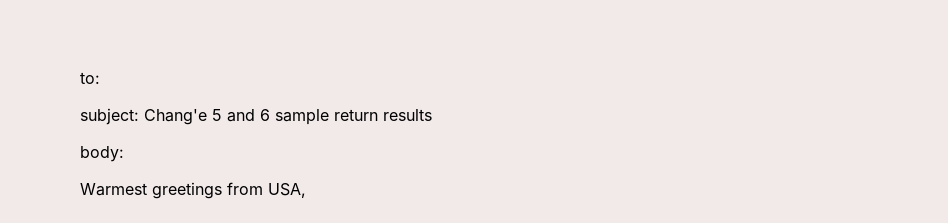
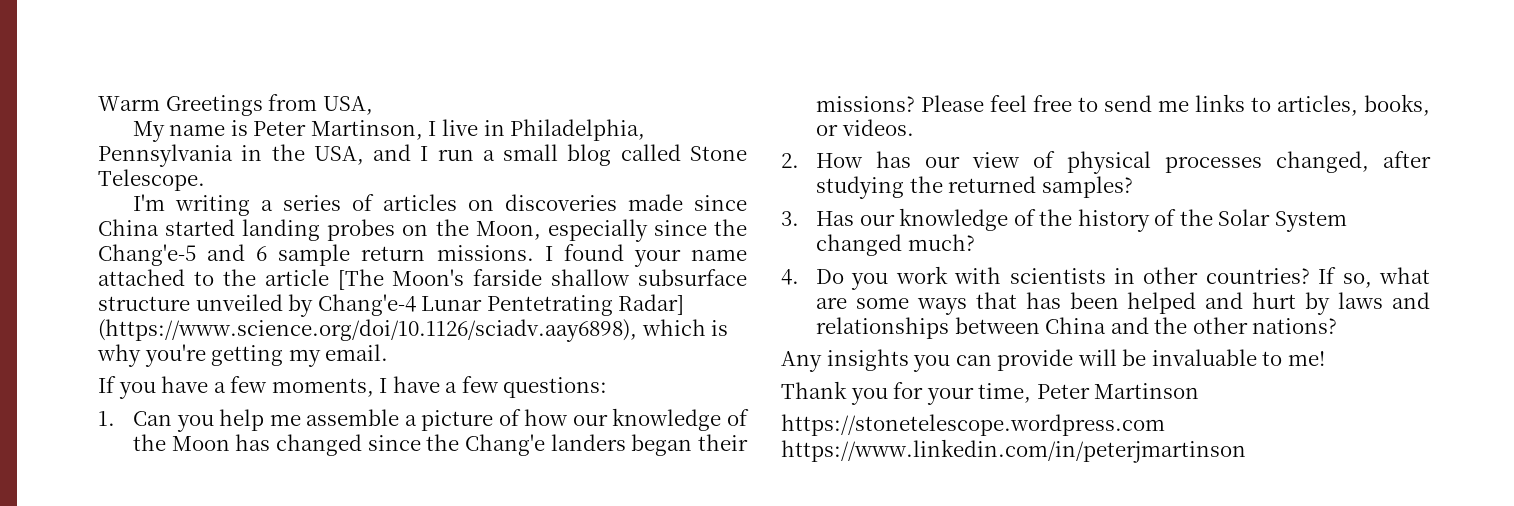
- to:
- subject: Chang'e 5 and 6 sample return results
- body:
- Warmest greetings from USA,
+ Warm Greetings from USA,
+ My name is Peter Martinson, I live in Philadelphia, Pennsylvania in the USA, and I run a small blog called Stone Telescope.
+ I'm writing a series of articles on discoveries made since China started landing probes on the Moon, especially since the Chang'e-5 and 6 sample return missions. I found your name attached to the article [The Moon's farside shallow subsurface structure unveiled by Chang'e-4 Lunar Pentetrating Radar] (https://www.science.org/doi/10.1126/sciadv.aay6898), which is why you're getting my email.
+ If you have a few moments, I have a few questions:
+ 1. Can you help me assemble a picture of how our knowledge of the Moon has changed since the Chang'e landers began their missions? Please feel free to send me links to articles, books, or videos.
+ 2. How has our view of physical processes changed, after studying the returned samples?
+ 3. Has our knowledge of the history of the Solar System changed much?
+ 4. Do you work with scientists in other countries? If so, what are some ways that has been helped and hurt by laws and relationships between China and the other nations?
+ Any insights you can provide will be invaluable to me!
+ Thank you for your time, Peter Martinson
+ https://stonetelescope.wordpress.com https://www.linkedin.com/in/peterjmartinson

